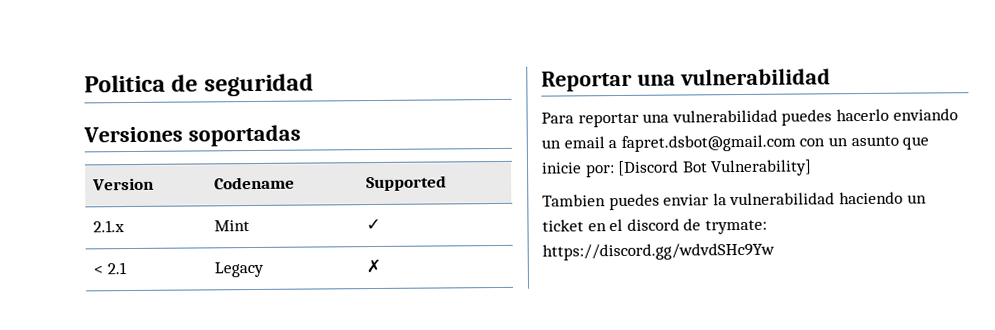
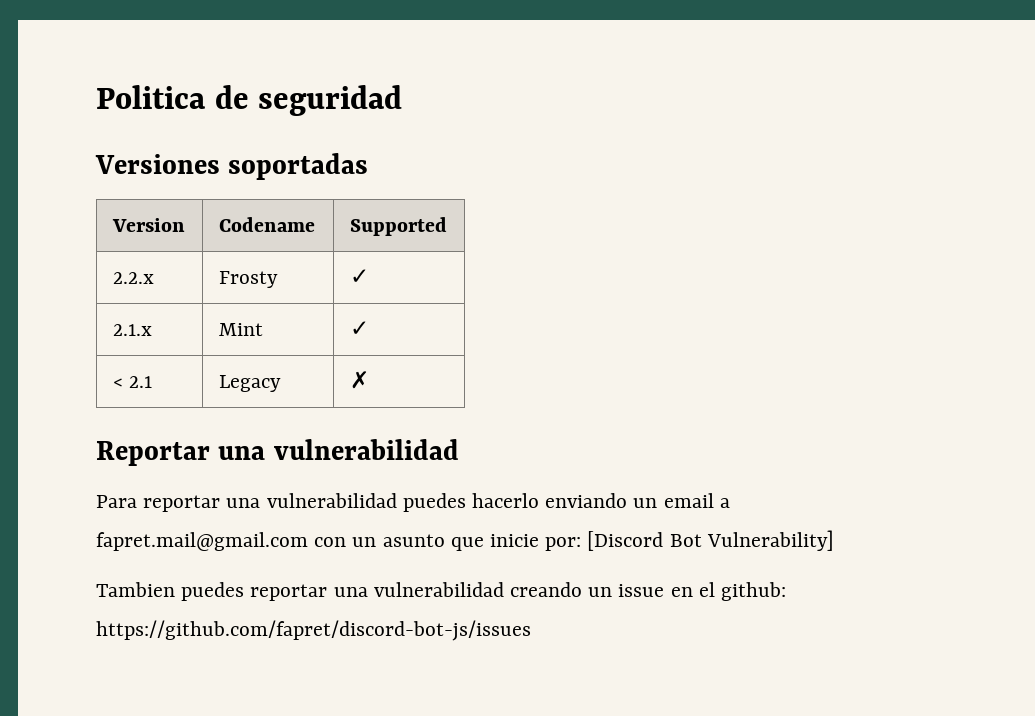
+ 2.2.x | Frosty | ✓
- Para reportar una vulnerabilidad puedes hacerlo enviando un email a fapret.dsbot@gmail.com con un asunto que inicie por: [Discord Bot Vulnerability]
+ Para reportar una vulnerabilidad puedes hacerlo enviando un email a fapret.mail@gmail.com con un asunto que inicie por: [Discord Bot Vulnerability]
- Tambien puedes enviar la vulnerabilidad haciendo un ticket en el discord de trymate: https://discord.gg/wdvdSHc9Yw
+ Tambien puedes reportar una vulnerabilidad creando un issue en el github: https://github.com/fapret/discord-bot-js/issues

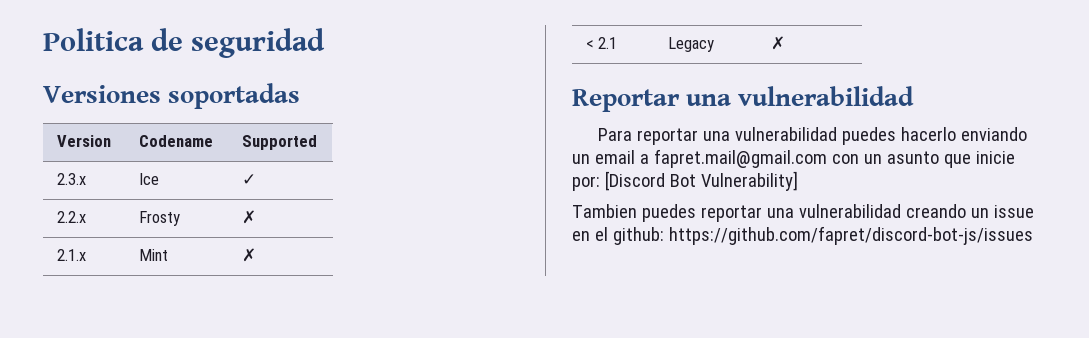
+ 2.3.x | Ice | ✓
- 2.2.x | Frosty | ✓
+ 2.2.x | Frosty | ✗
- 2.1.x | Mint | ✓
+ 2.1.x | Mint | ✗

